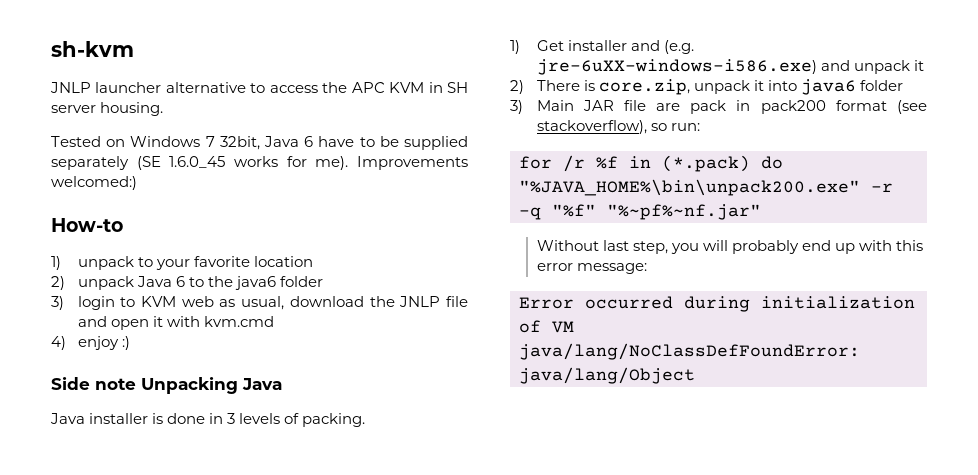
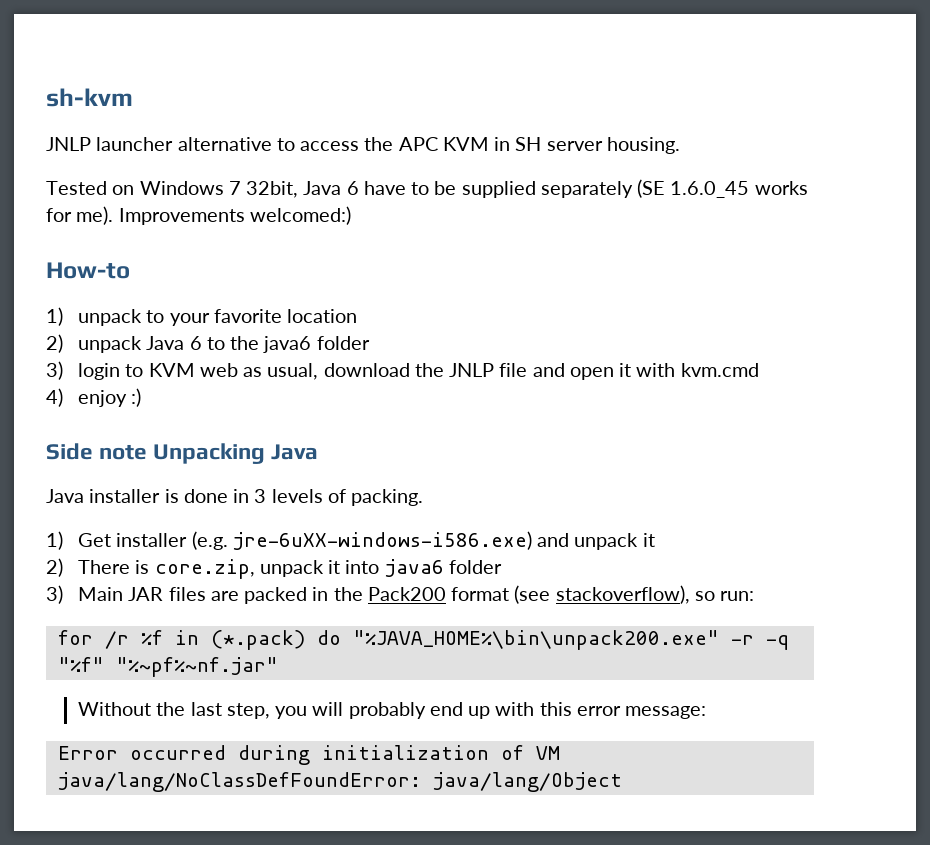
- 1) Get installer and (e.g. jre-6uXX-windows-i586.exe) and unpack it
+ 1) Get installer (e.g. jre-6uXX-windows-i586.exe) and unpack it
- 3) Main JAR file are pack in pack200 format (see stackoverflow), so run:
+ 3) Main JAR files are packed in the Pack200 format (see stackoverflow), so run:
- Without last step, you will probably end up with this error message:
+ Without the last step, you will probably end up with this error message:

